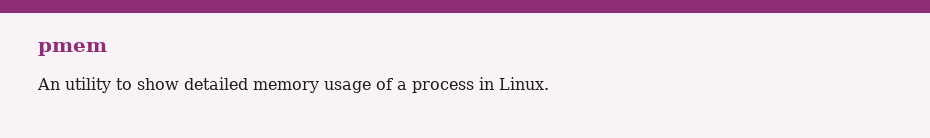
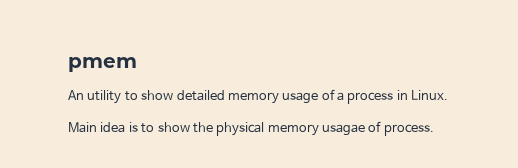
+ Main idea is to show the physical memory usagae of process.

